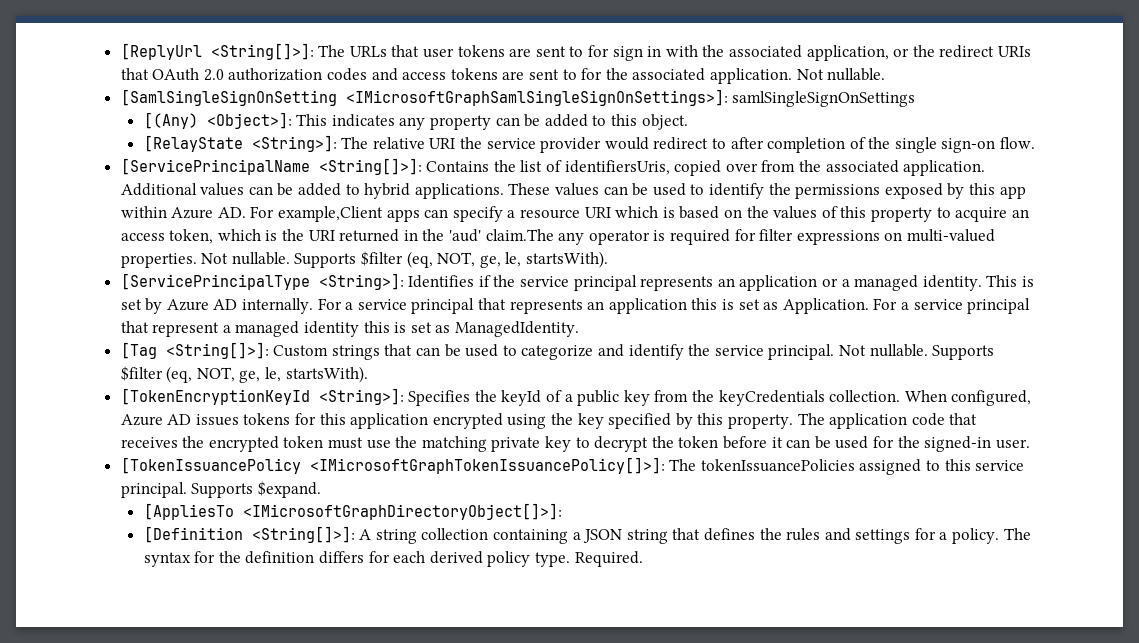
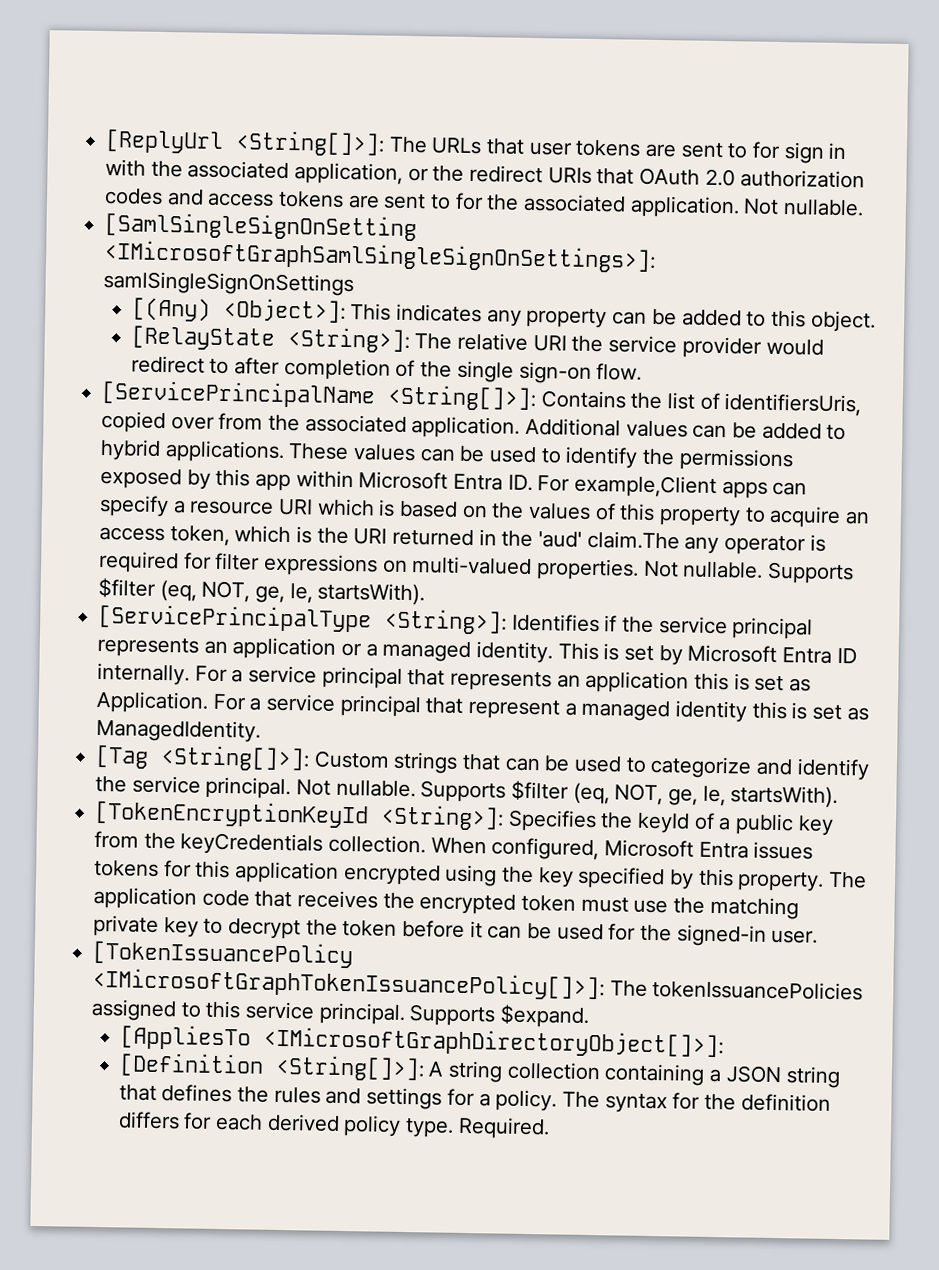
- These values can be used to identify the permissions exposed by this app within Azure AD. For example,Client apps can specify a resource URI which is based on the values of this property to acquire an access token, which is the URI returned in the 'aud' claim.The any operator is required for filter expressions on multi-valued properties.
+ These values can be used to identify the permissions exposed by this app within Microsoft Entra ID. For example,Client apps can specify a resource URI which is based on the values of this property to acquire an access token, which is the URI returned in the 'aud' claim.The any operator is required for filter expressions on multi-valued properties.
- This is set by Azure AD internally.
+ This is set by Microsoft Entra ID internally.
- When configured, Azure AD issues tokens for this application encrypted using the key specified by this property.
+ When configured, Microsoft Entra issues tokens for this application encrypted using the key specified by this property.

